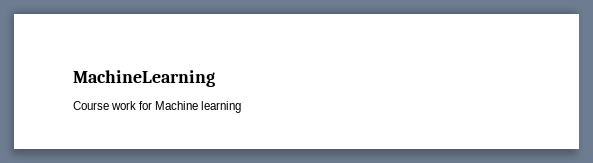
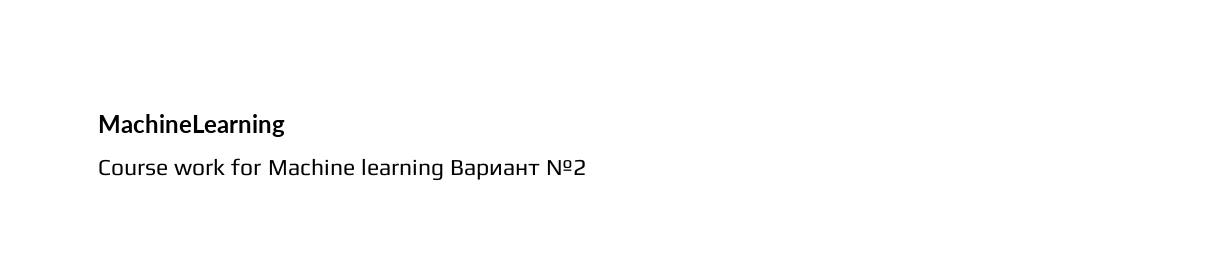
- Course work for Machine learning
+ Course work for Machine learning Вариант №2

